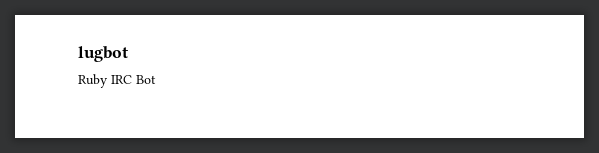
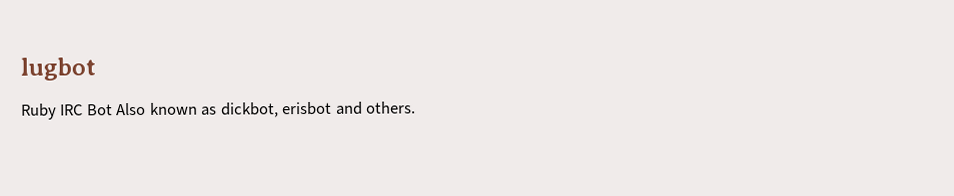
- Ruby IRC Bot
+ Ruby IRC Bot Also known as dickbot, erisbot and others.

